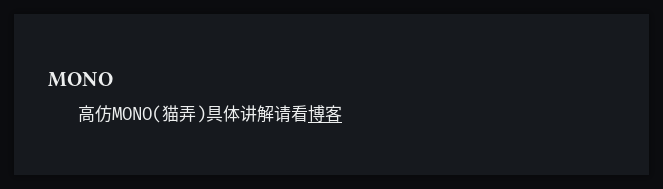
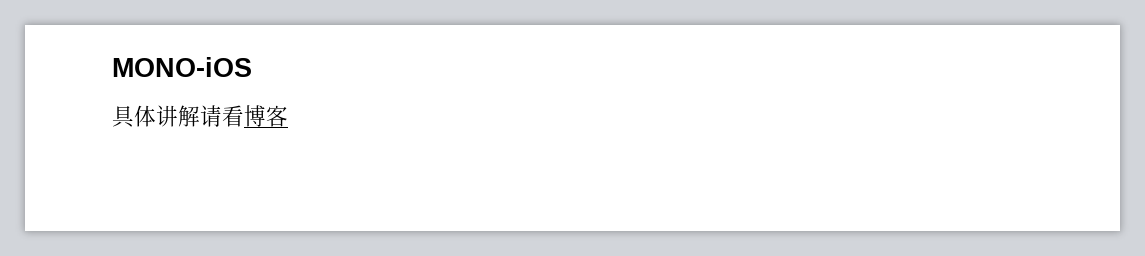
- MONO
- 高仿MONO(猫弄)具体讲解请看博客
+ MONO-iOS
+ 具体讲解请看博客

